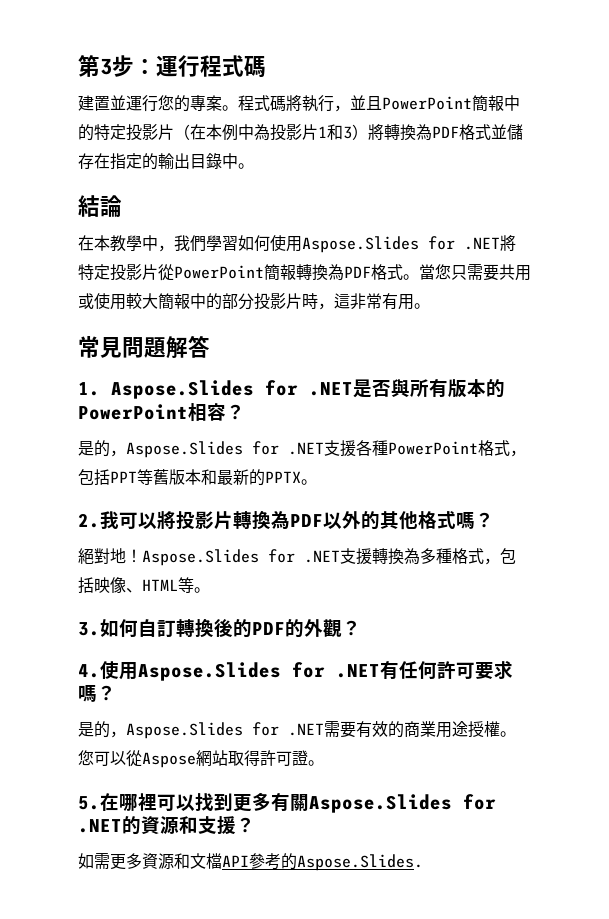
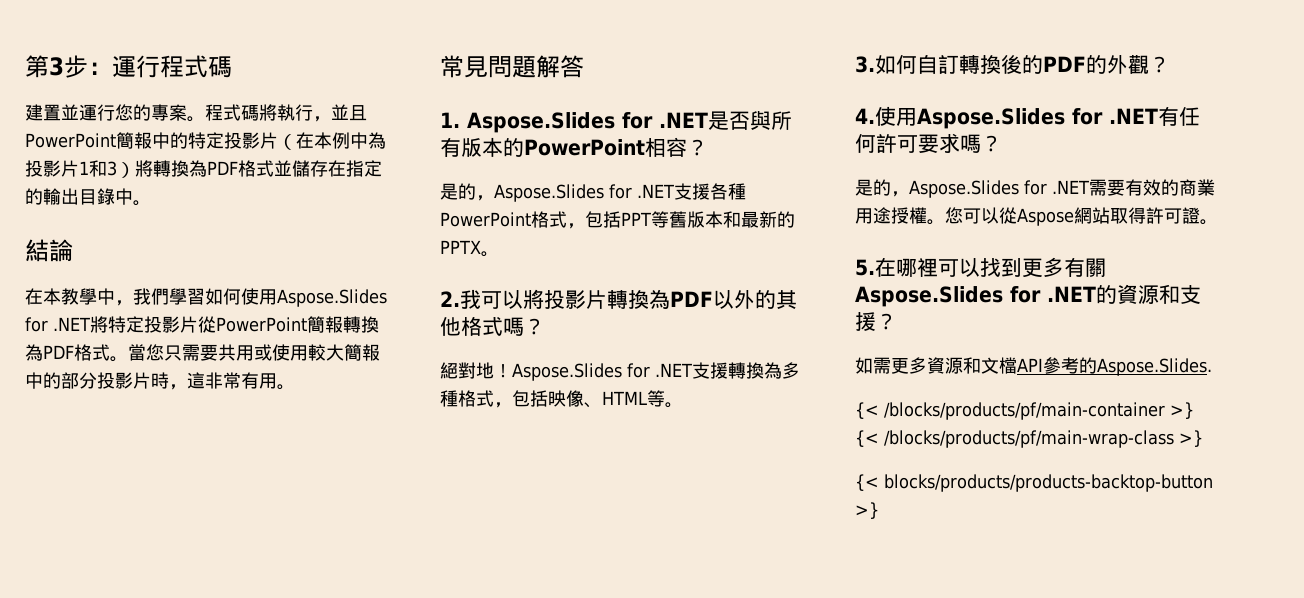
+ {< /blocks/products/pf/main-container >} {< /blocks/products/pf/main-wrap-class >}
+ {< blocks/products/products-backtop-button >}

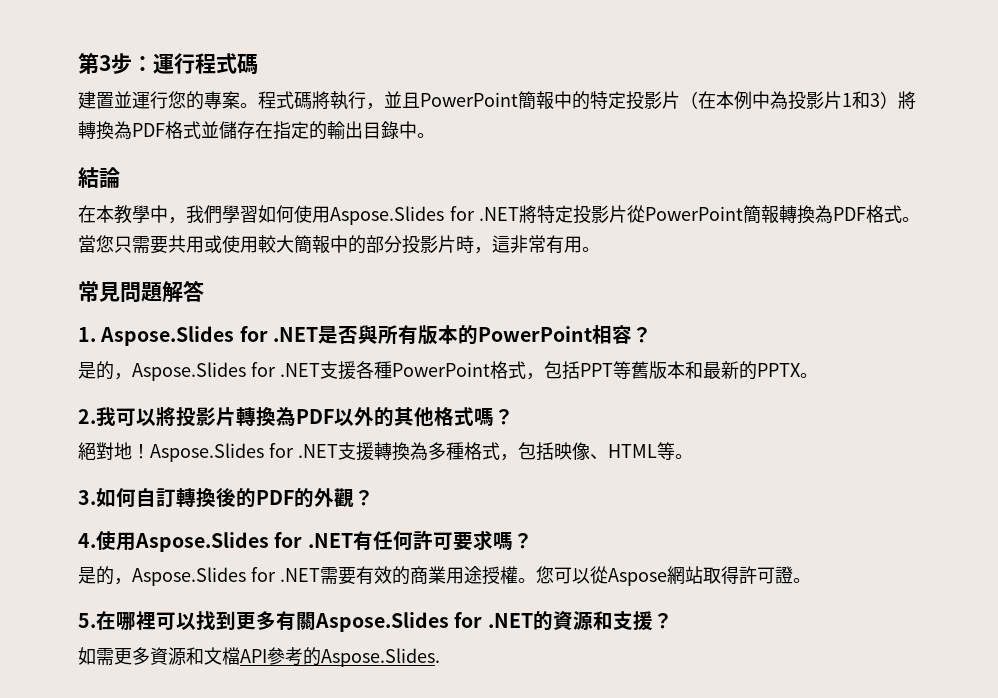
- {< /blocks/products/pf/main-container >} {< /blocks/products/pf/main-wrap-class >}
- {< blocks/products/products-backtop-button >}

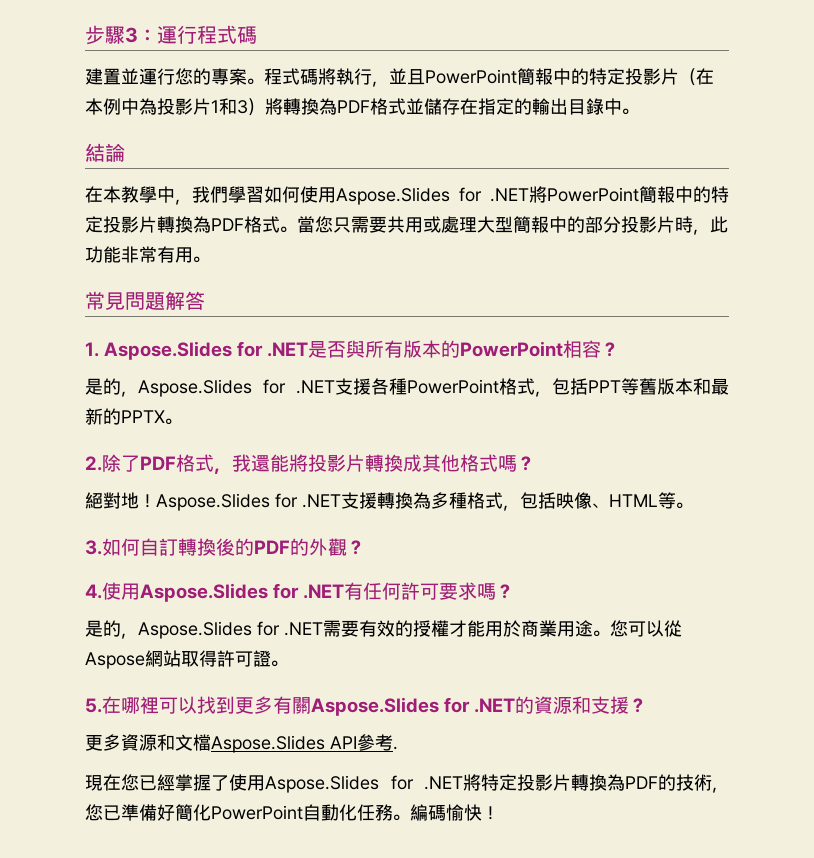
- 第3步：運行程式碼
+ 步驟3：運行程式碼
- 在本教學中，我們學習如何使用Aspose.Slides for .NET將特定投影片從PowerPoint簡報轉換為PDF格式。
+ 在本教學中，我們學習如何使用Aspose.Slides for .NET將PowerPoint簡報中的特定投影片轉換為PDF格式。
- 當您只需要共用或使用較大簡報中的部分投影片時，這非常有用。
+ 當您只需要共用或處理大型簡報中的部分投影片時，此功能非常有用。
- 2.我可以將投影片轉換為PDF以外的其他格式嗎？
+ 2.除了PDF格式，我還能將投影片轉換成其他格式嗎？
- 是的，Aspose.Slides for .NET需要有效的商業用途授權。
+ 是的，Aspose.Slides for .NET需要有效的授權才能用於商業用途。
- 如需更多資源和文檔API參考的Aspose.Slides.
+ 更多資源和文檔Aspose.Slides API參考.
+ 現在您已經掌握了使用Aspose.Slides for .NET將特定投影片轉換為PDF的技術，您已準備好簡化PowerPoint自動化任務。編碼愉快！

